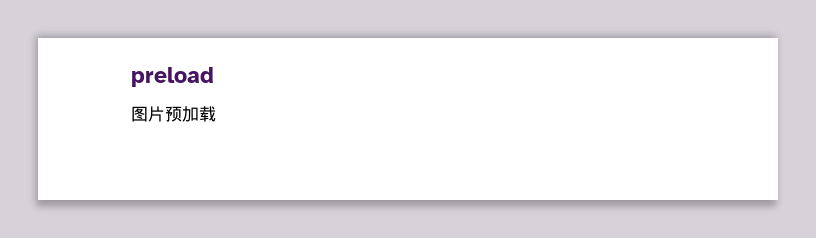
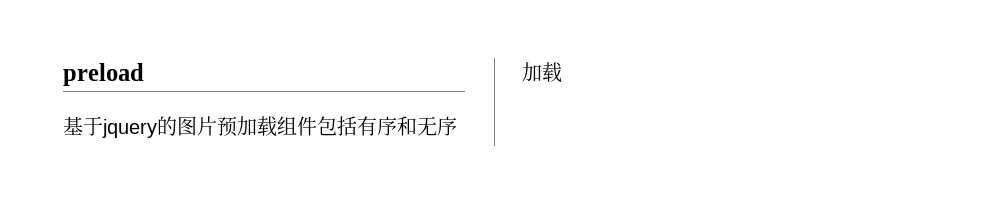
- 图片预加载
+ 基于jquery的图片预加载组件包括有序和无序加载

